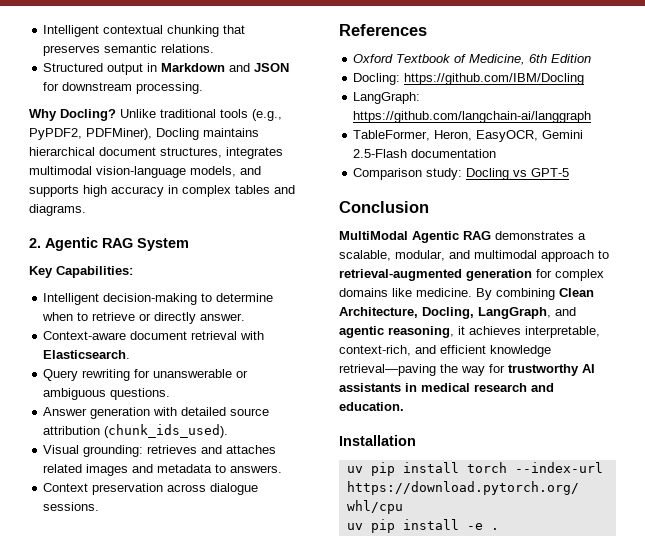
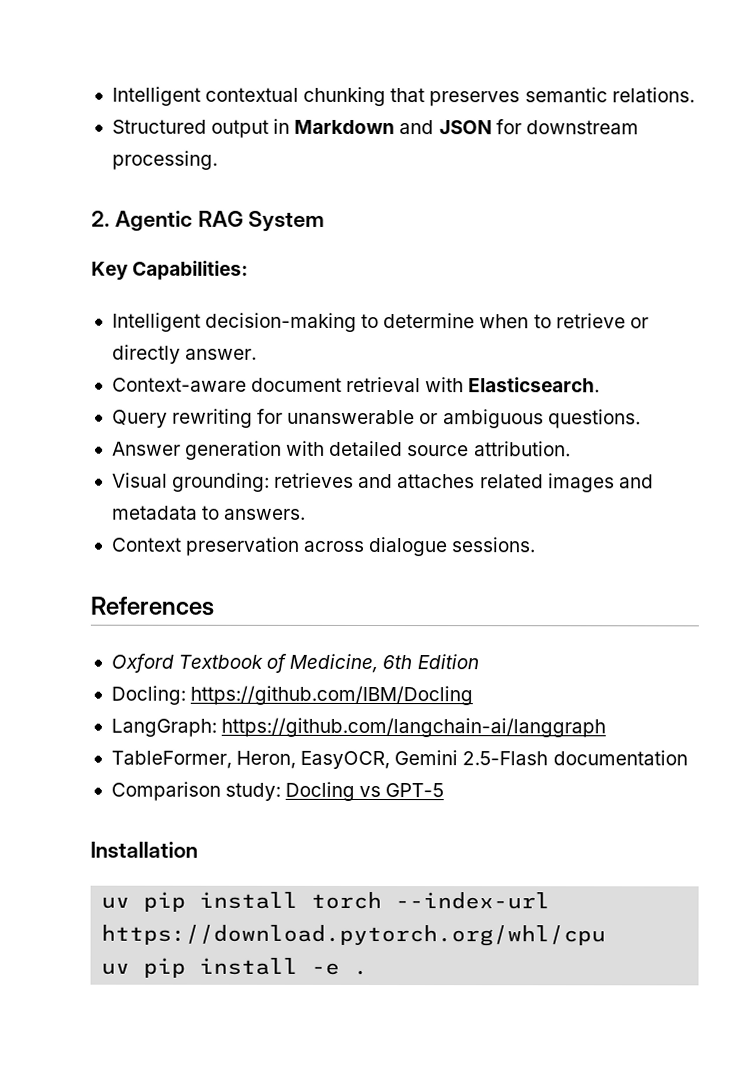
- Why Docling? Unlike traditional tools (e.g., PyPDF2, PDFMiner), Docling maintains hierarchical document structures, integrates multimodal vision-language models, and supports high accuracy in complex tables and diagrams.
- Answer generation with detailed source attribution (chunk_ids_used).
+ Answer generation with detailed source attribution.
- Conclusion
- MultiModal Agentic RAG demonstrates a scalable, modular, and multimodal approach to retrieval-augmented generation for complex domains like medicine. By combining Clean Architecture, Docling, LangGraph, and agentic reasoning, it achieves interpretable, context-rich, and efficient knowledge retrieval—paving the way for trustworthy AI assistants in medical research and education.

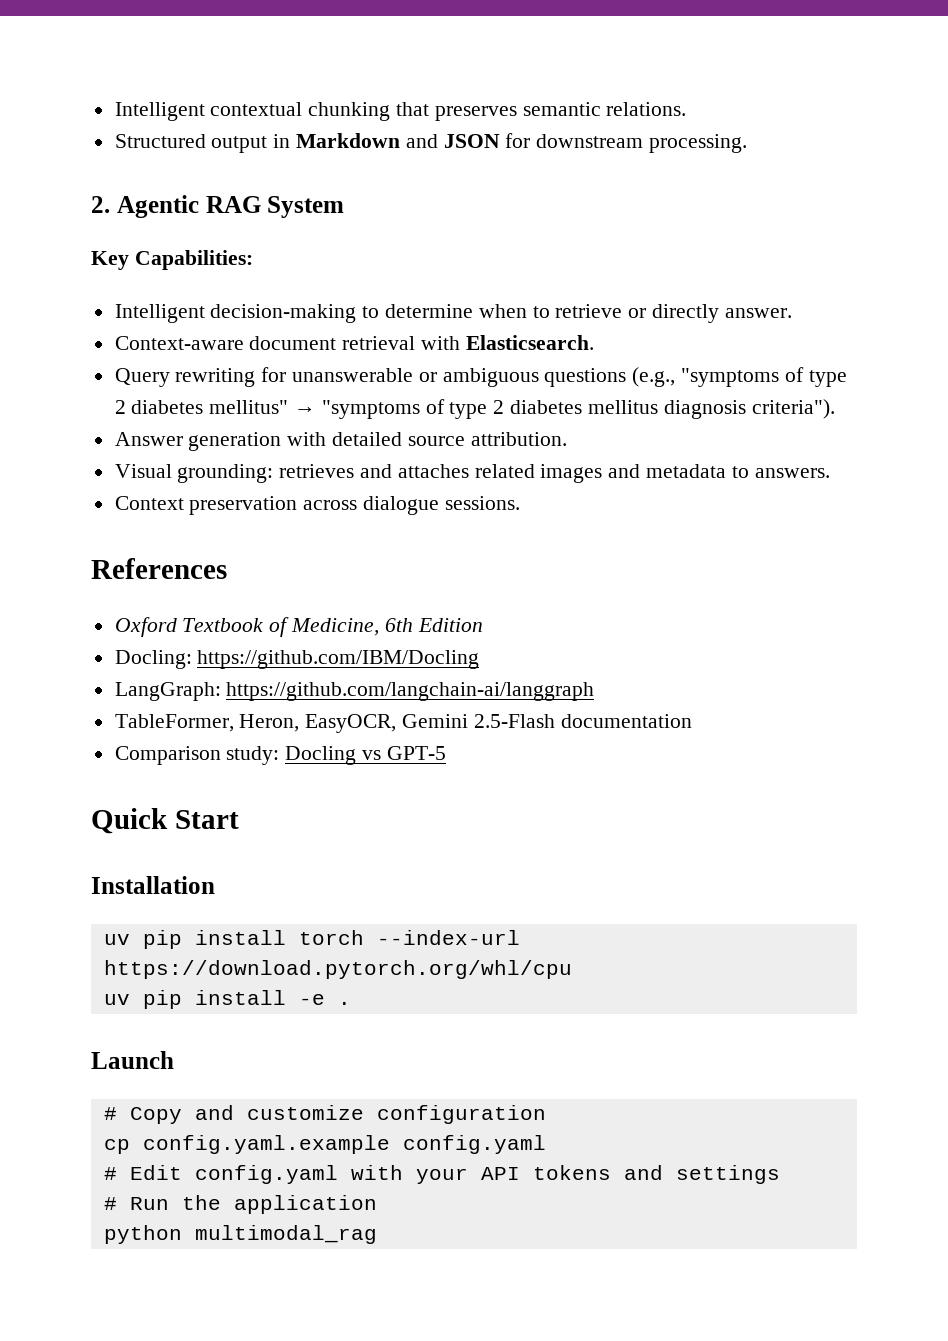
- Query rewriting for unanswerable or ambiguous questions.
+ Query rewriting for unanswerable or ambiguous questions (e.g., "symptoms of type 2 diabetes mellitus" → "symptoms of type 2 diabetes mellitus diagnosis criteria").
+ Quick Start
+ Launch
+ # Copy and customize configuration
+ cp config.yaml.example config.yaml
+ # Edit config.yaml with your API tokens and settings
+ # Run the application
+ python multimodal_rag

